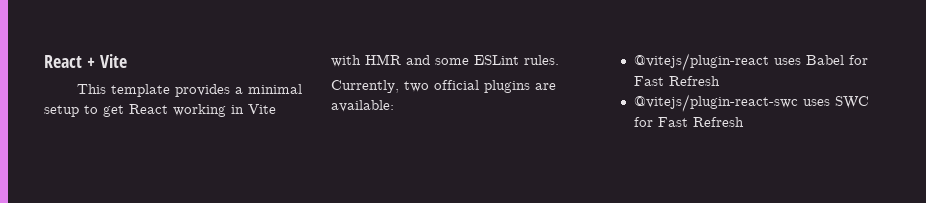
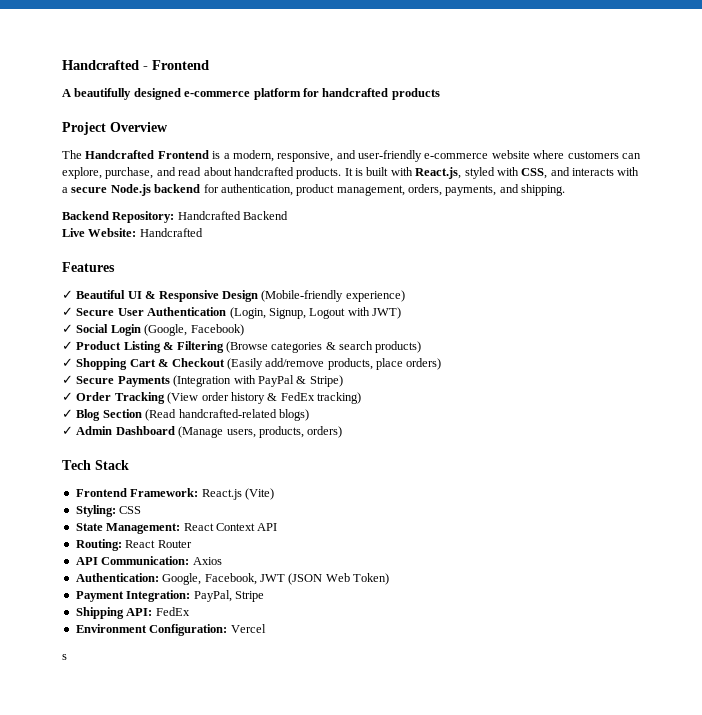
- React + Vite
- This template provides a minimal setup to get React working in Vite with HMR and some ESLint rules.
- Currently, two official plugins are available:
- @vitejs/plugin-react uses Babel for Fast Refresh
- @vitejs/plugin-react-swc uses SWC for Fast Refresh
+ Handcrafted - Frontend
+ A beautifully designed e-commerce platform for handcrafted products
+ Project Overview
+ The Handcrafted Frontend is a modern, responsive, and user-friendly e-commerce website where customers can explore, purchase, and read about handcrafted products. It is built with React.js, styled with CSS, and interacts with a secure Node.js backend for authentication, product management, orders, payments, and shipping.
+ Backend Repository: Handcrafted Backend
+ Live Website: Handcrafted
+ Features
+ ✓ Beautiful UI & Responsive Design (Mobile-friendly experience)
+ ✓ Secure User Authentication (Login, Signup, Logout with JWT)
+ ✓ Social Login (Google, Facebook)
+ ✓ Product Listing & Filtering (Browse categories & search products)
+ ✓ Shopping Cart & Checkout (Easily add/remove products, place orders)
+ ✓ Secure Payments (Integration with PayPal & Stripe)
+ ✓ Order Tracking (View order history & FedEx tracking)
+ ✓ Blog Section (Read handcrafted-related blogs)
+ ✓ Admin Dashboard (Manage users, products, orders)
+ Tech Stack
+ Frontend Framework: React.js (Vite)
+ Styling: CSS
+ State Management: React Context API
+ Routing: React Router
+ API Communication: Axios
+ Authentication: Google, Facebook, JWT (JSON Web Token)
+ Payment Integration: PayPal, Stripe
+ Shipping API: FedEx
+ Environment Configuration: Vercel
+ s

